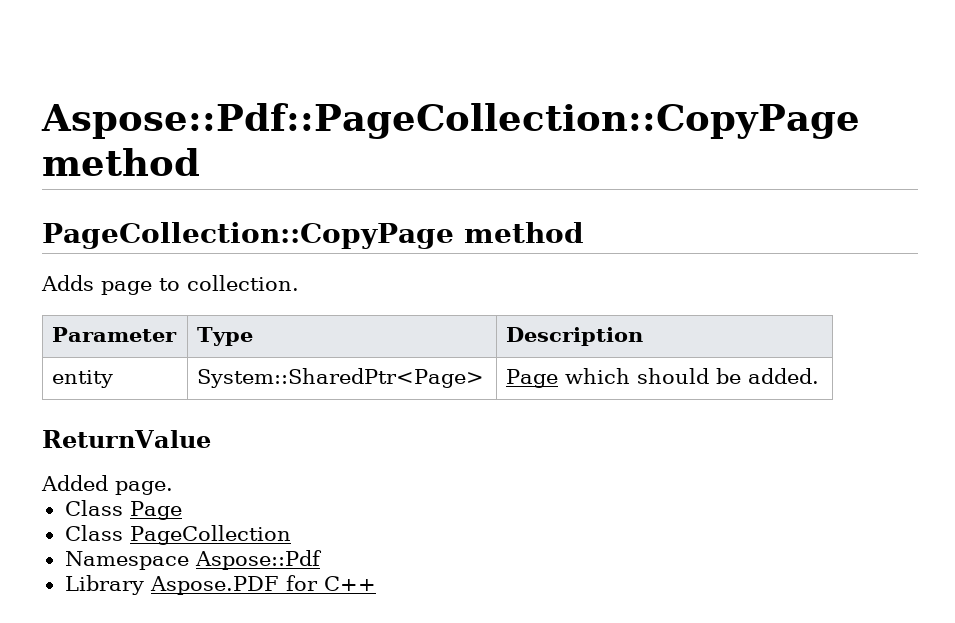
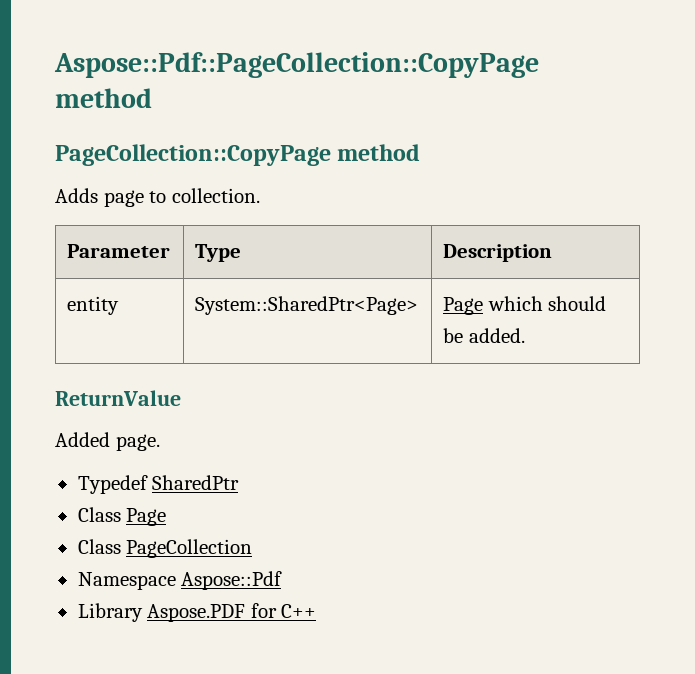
+ Typedef SharedPtr

